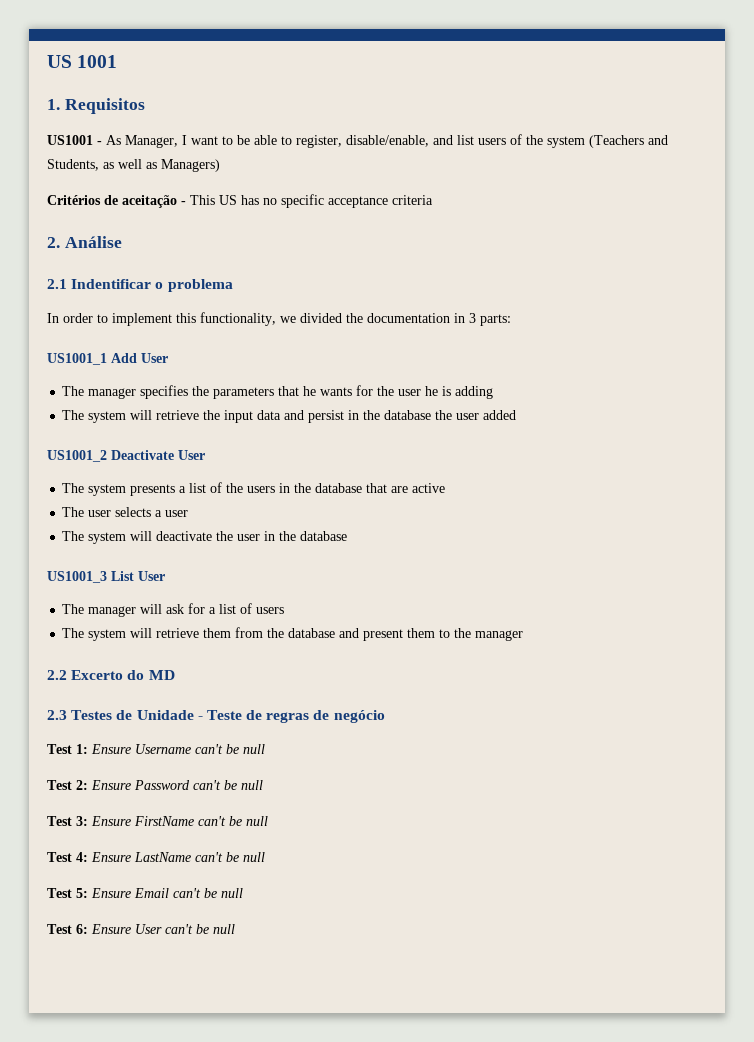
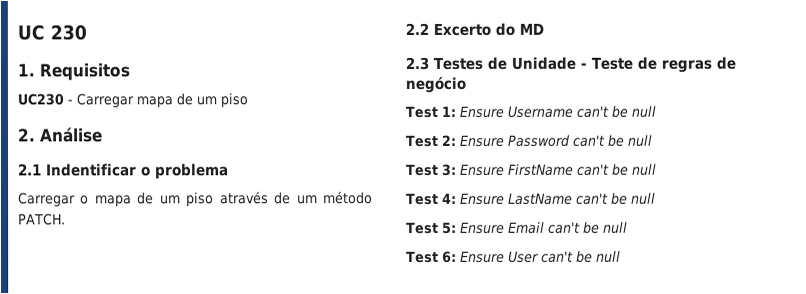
- US 1001
+ UC 230
- US1001 - As Manager, I want to be able to register, disable/enable, and list users of the system (Teachers and Students, as well as Managers)
- Critérios de aceitação - This US has no specific acceptance criteria
+ UC230 - Carregar mapa de um piso
- In order to implement this functionality, we divided the documentation in 3 parts:
- US1001_1 Add User
- The manager specifies the parameters that he wants for the user he is adding
- The system will retrieve the input data and persist in the database the user added
- US1001_2 Deactivate User
- The system presents a list of the users in the database that are active
- The user selects a user
- The system will deactivate the user in the database
- US1001_3 List User
- The manager will ask for a list of users
- The system will retrieve them from the database and present them to the manager
+ Carregar o mapa de um piso através de um método PATCH.

